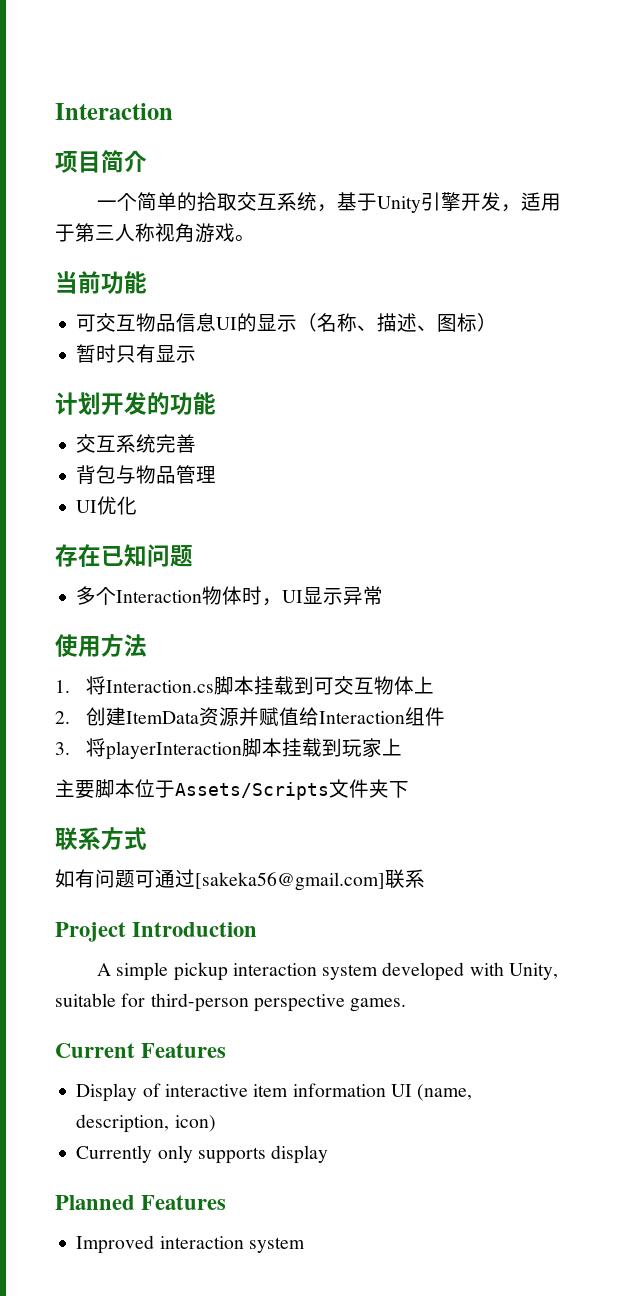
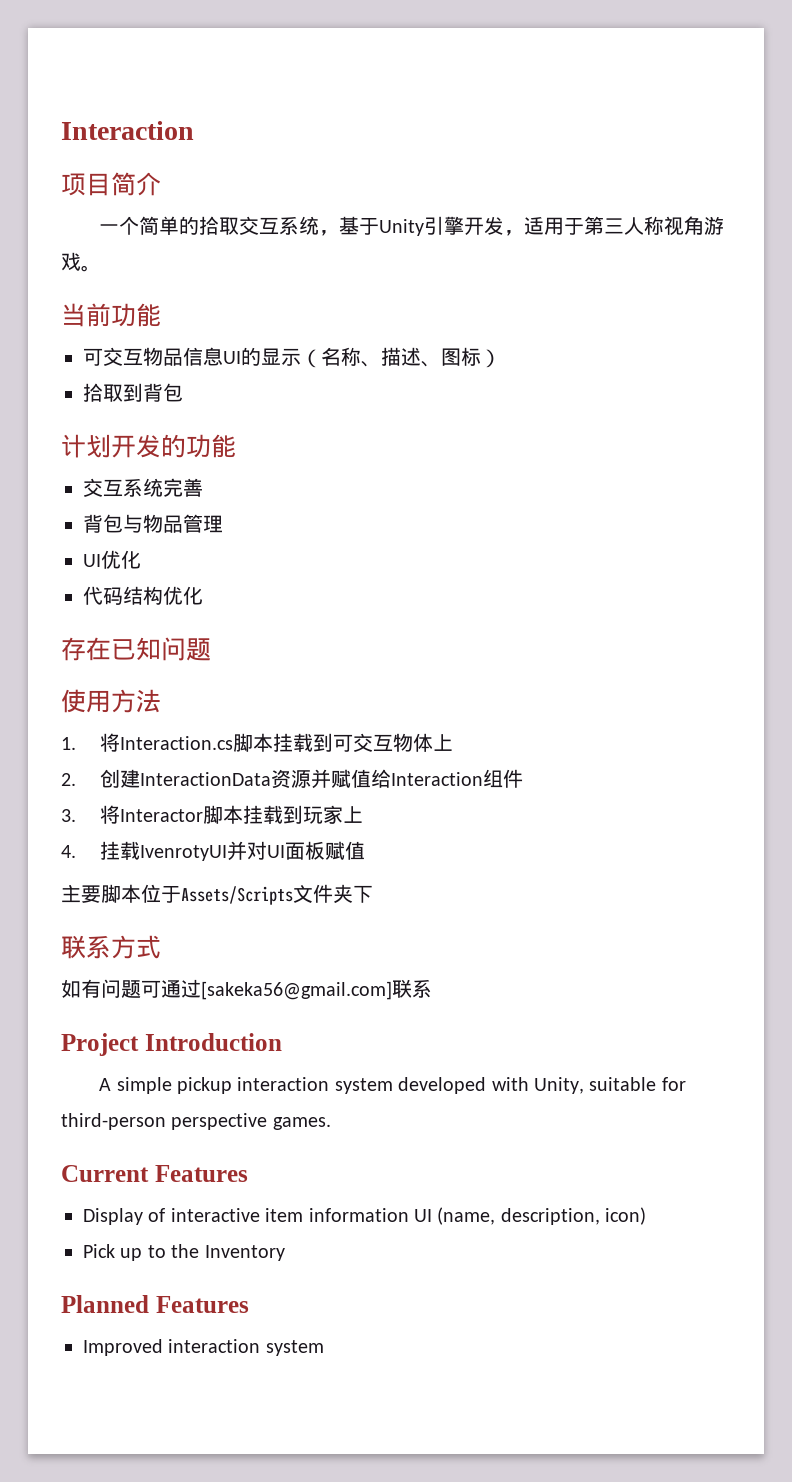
- 暂时只有显示
+ 拾取到背包
+ 代码结构优化
- 多个Interaction物体时，UI显示异常
- 2.创建ItemData资源并赋值给Interaction组件
+ 2.创建InteractionData资源并赋值给Interaction组件
- 3.将playerInteraction脚本挂载到玩家上
+ 3.将Interactor脚本挂载到玩家上
+ 4.挂载IvenrotyUI并对UI面板赋值
- Currently only supports display
+ Pick up to the Inventory

